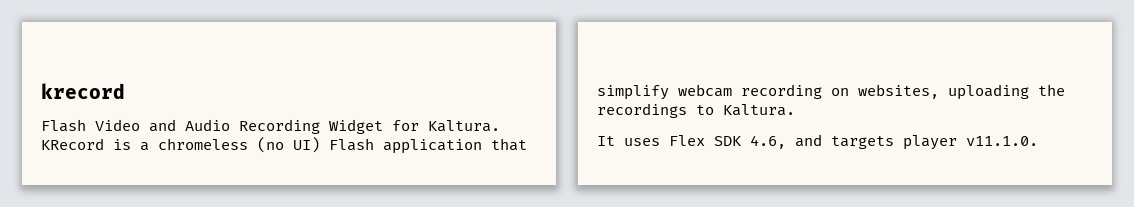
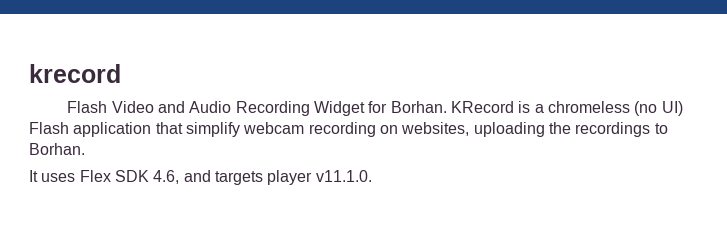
- Flash Video and Audio Recording Widget for Kaltura.
+ Flash Video and Audio Recording Widget for Borhan.
- KRecord is a chromeless (no UI) Flash application that simplify webcam recording on websites, uploading the recordings to Kaltura.
+ KRecord is a chromeless (no UI) Flash application that simplify webcam recording on websites, uploading the recordings to Borhan.

